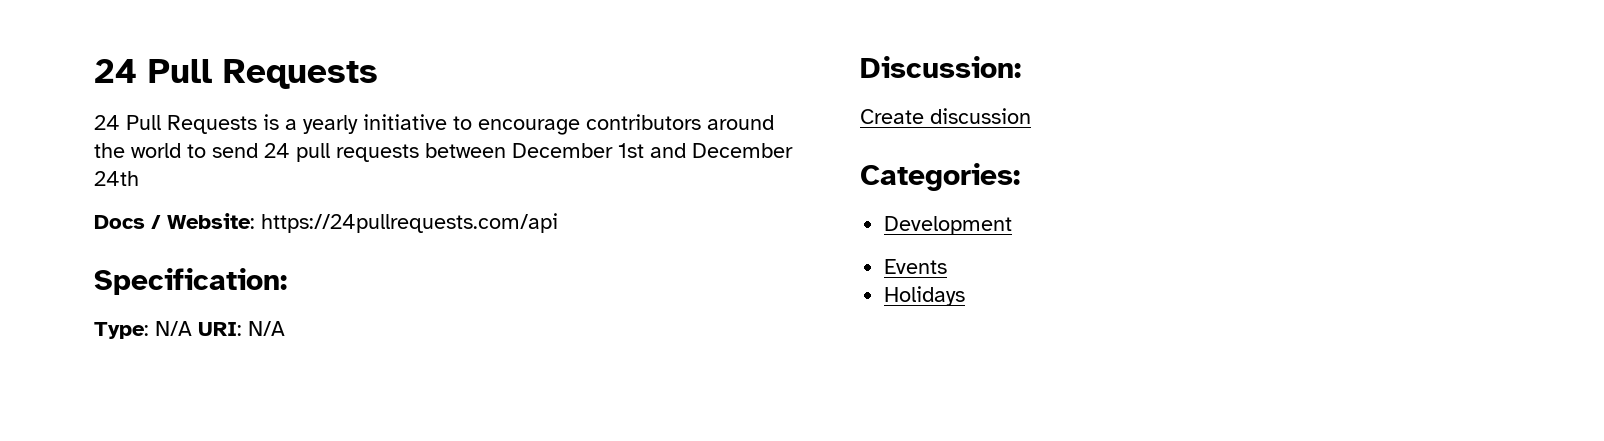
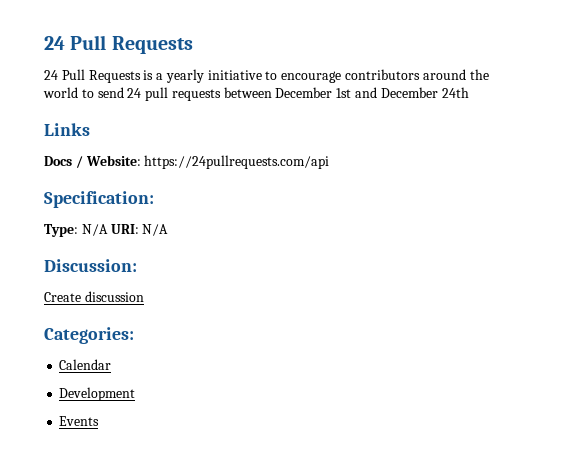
+ Links
+ Calendar
- Holidays

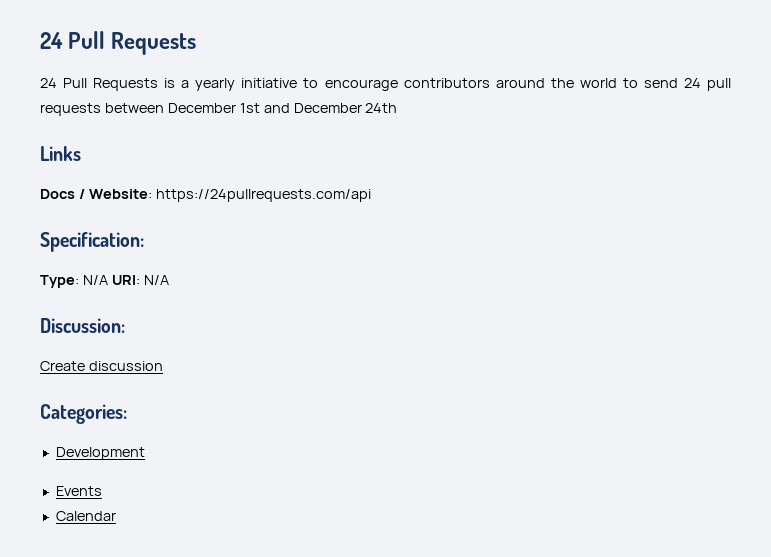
- Calendar
+ Calendar

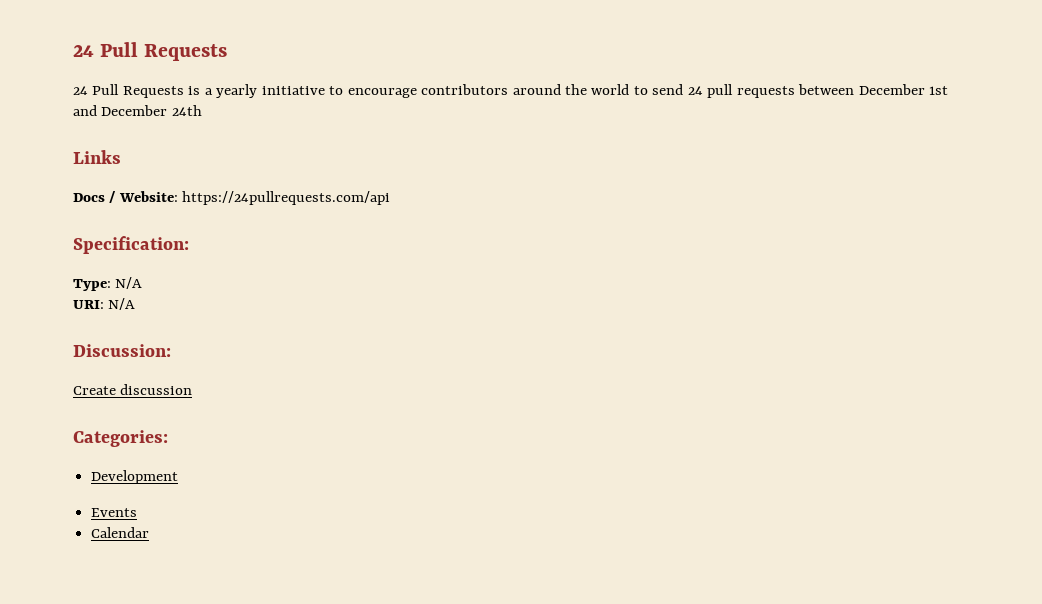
- Type: N/A URI: N/A
+ Type: N/A
+ URI: N/A

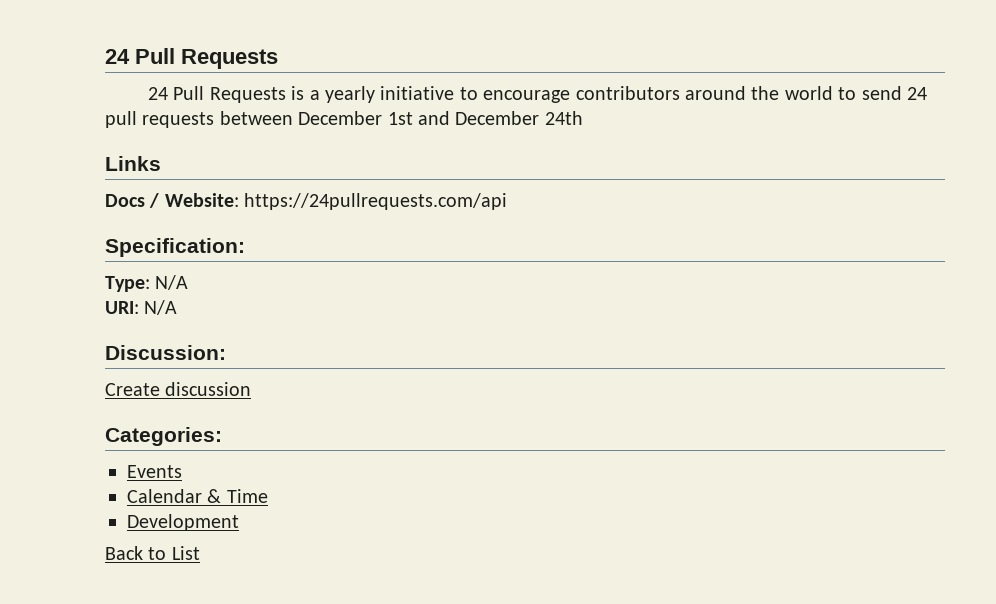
- Development
- Calendar
+ Calendar & Time
+ Development
+ Back to List

